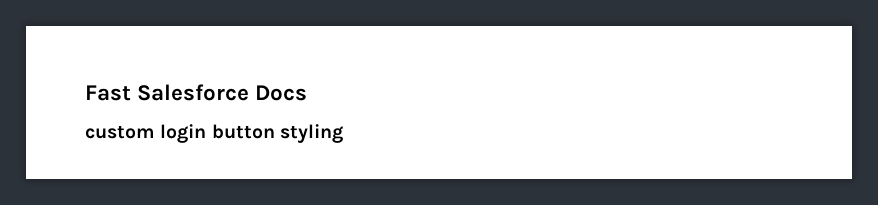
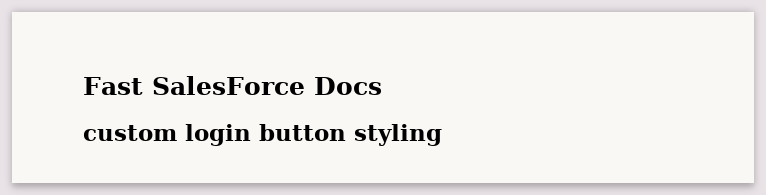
- Fast Salesforce Docs
+ Fast SalesForce Docs

